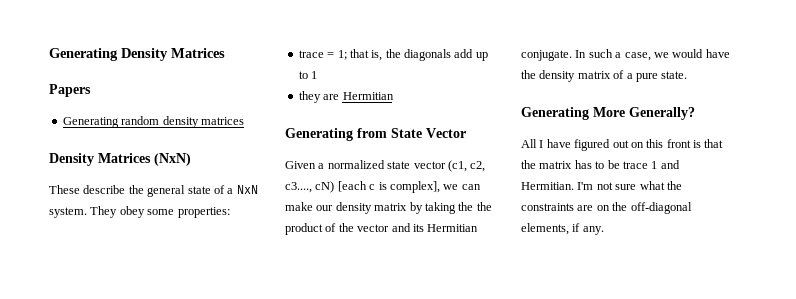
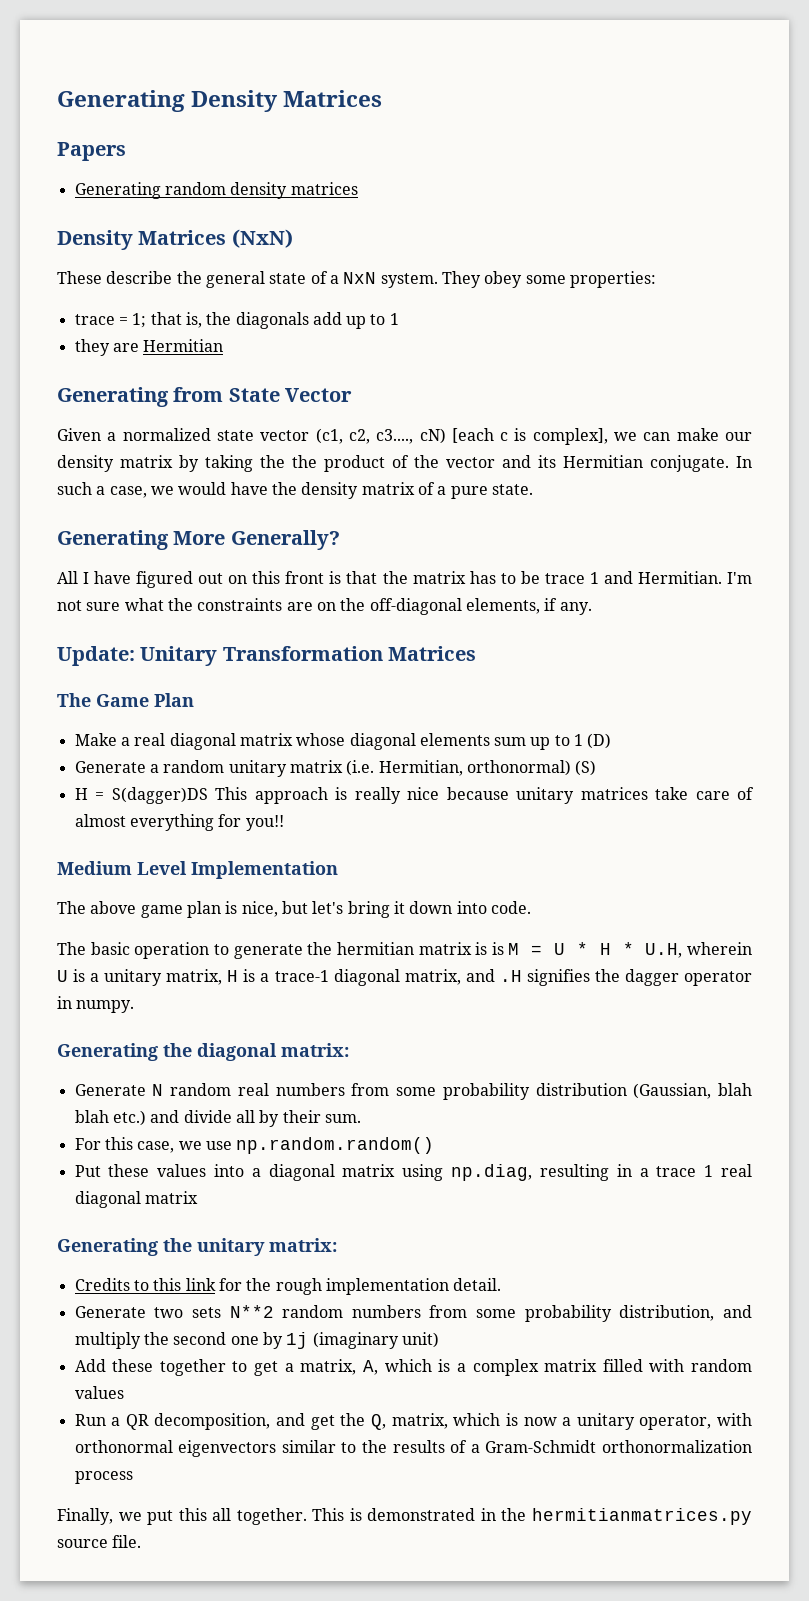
+ Update: Unitary Transformation Matrices
+ The Game Plan
+ Make a real diagonal matrix whose diagonal elements sum up to 1 (D)
+ Generate a random unitary matrix (i.e. Hermitian, orthonormal) (S)
+ H = S(dagger)DS This approach is really nice because unitary matrices take care of almost everything for you!!
+ Medium Level Implementation
+ The above game plan is nice, but let's bring it down into code.
+ The basic operation to generate the hermitian matrix is is M = U * H * U.H, wherein U is a unitary matrix, H is a trace-1 diagonal matrix, and .H signifies the dagger operator in numpy.
+ Generating the diagonal matrix:
+ Generate N random real numbers from some probability distribution (Gaussian, blah blah etc.) and divide all by their sum.
+ For this case, we use np.random.random()
+ Put these values into a diagonal matrix using np.diag, resulting in a trace 1 real diagonal matrix
+ Generating the unitary matrix:
+ Credits to this link for the rough implementation detail.
+ Generate two sets N**2 random numbers from some probability distribution, and multiply the second one by 1j (imaginary unit)
+ Add these together to get a matrix, A, which is a complex matrix filled with random values
+ Run a QR decomposition, and get the Q, matrix, which is now a unitary operator, with orthonormal eigenvectors similar to the results of a Gram-Schmidt orthonormalization process
+ Finally, we put this all together. This is demonstrated in the hermitianmatrices.py source file.

